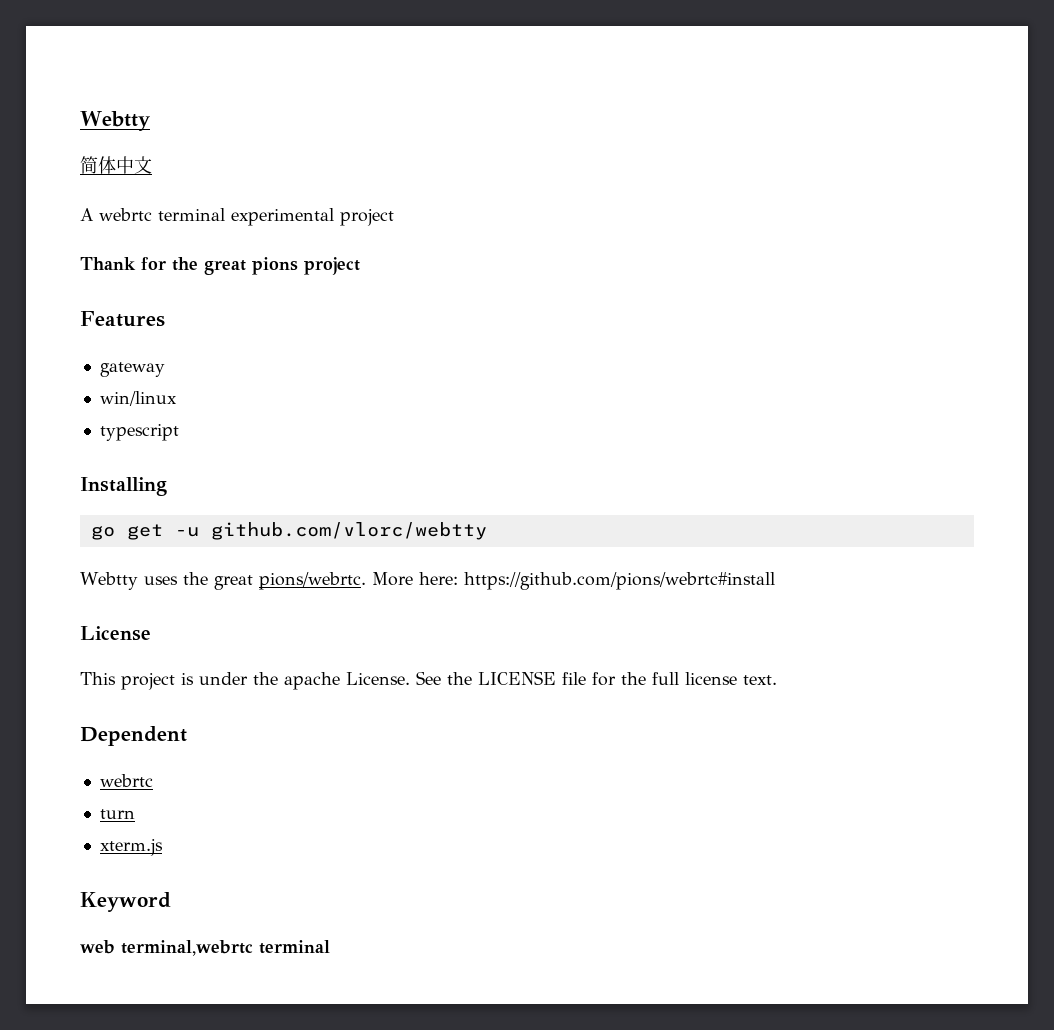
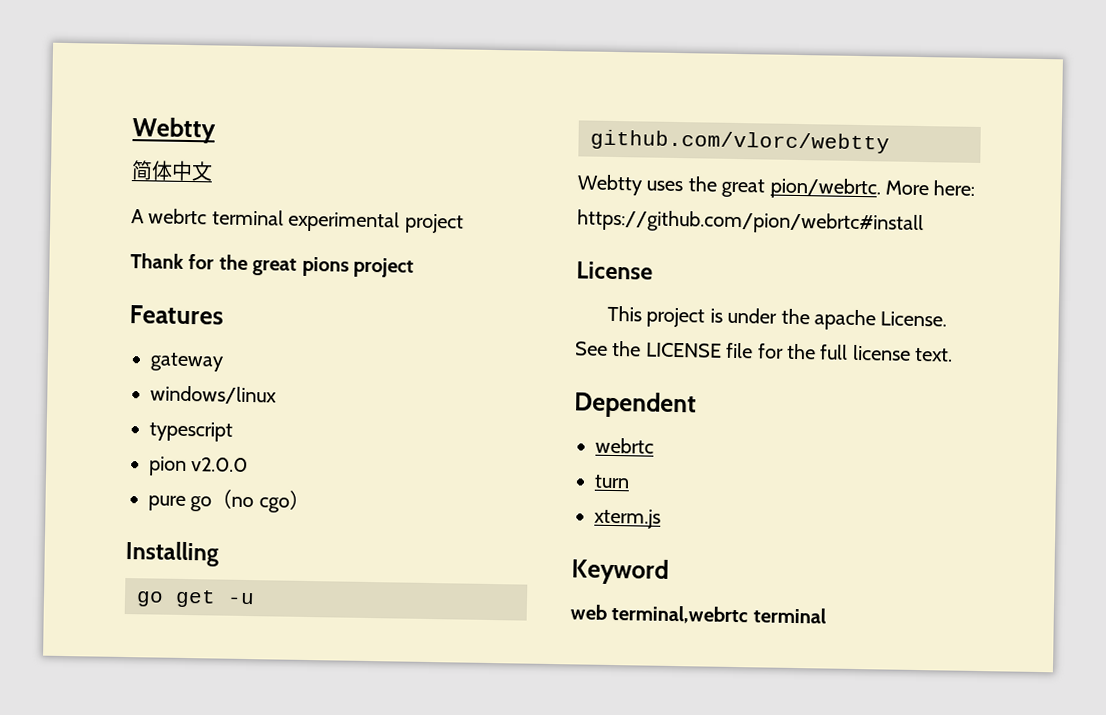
- win/linux
+ windows/linux
+ pion v2.0.0
+ pure go（no cgo）
- Webtty uses the great pions/webrtc.
+ Webtty uses the great pion/webrtc.
- More here: https://github.com/pions/webrtc#install
+ More here: https://github.com/pion/webrtc#install

